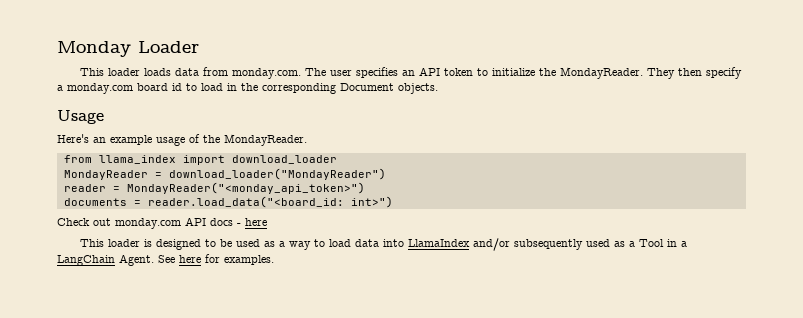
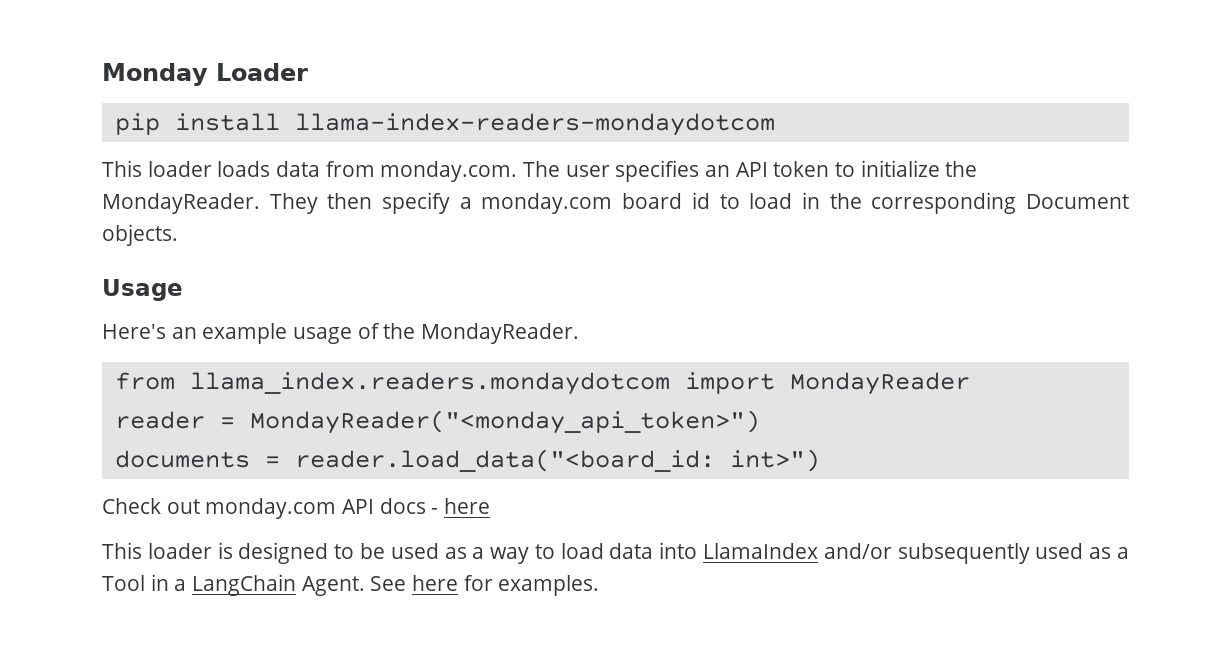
+ pip install llama-index-readers-mondaydotcom
- from llama_index import download_loader
- MondayReader = download_loader("MondayReader")
+ from llama_index.readers.mondaydotcom import MondayReader

